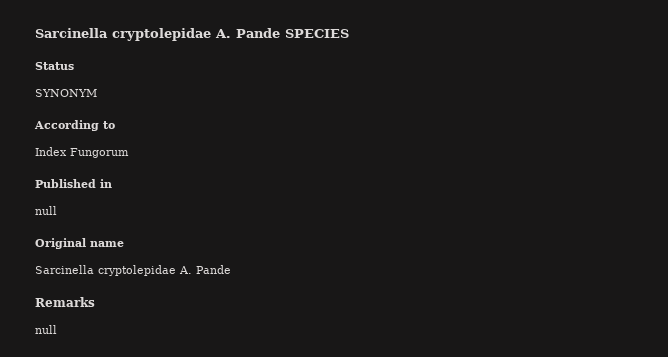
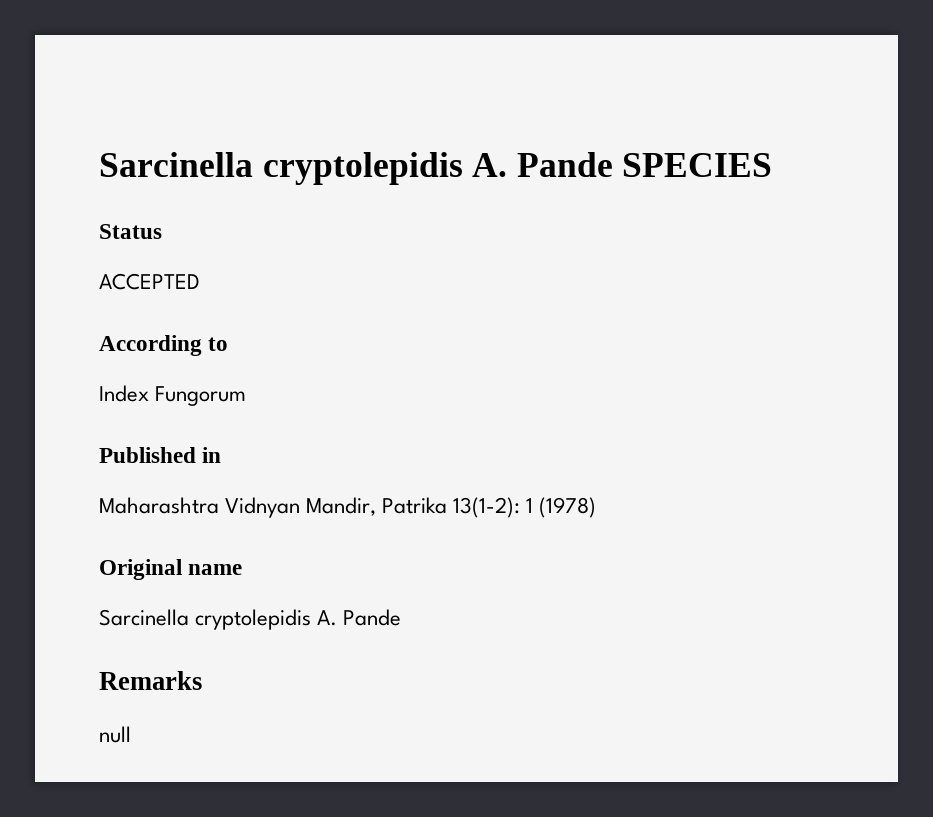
- Sarcinella cryptolepidae A. Pande SPECIES
+ Sarcinella cryptolepidis A. Pande SPECIES
- SYNONYM
+ ACCEPTED
  Published in
- null
+ Maharashtra Vidnyan Mandir, Patrika 13(1-2): 1 (1978)
  Original name
- Sarcinella cryptolepidae A. Pande
+ Sarcinella cryptolepidis A. Pande

